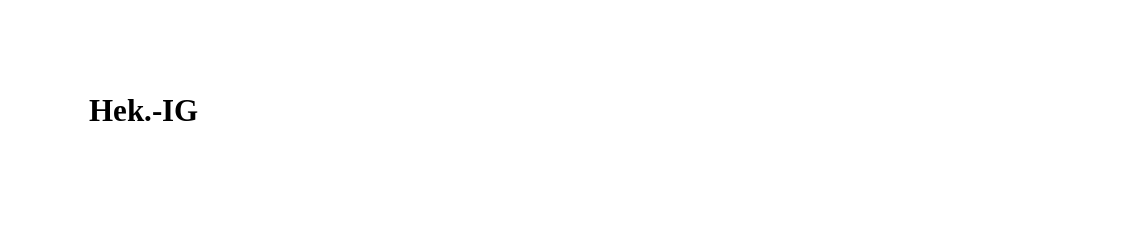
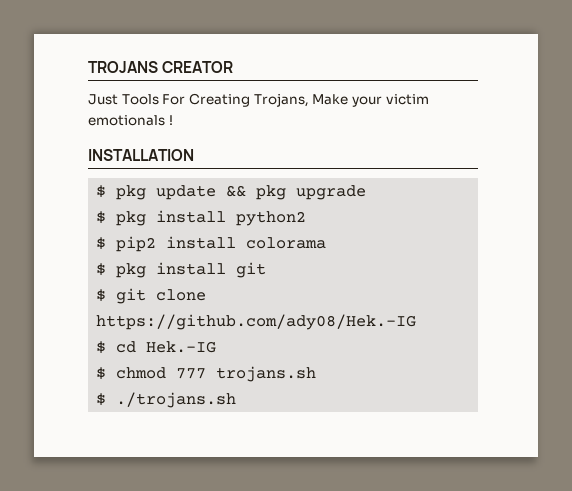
- Hek.-IG
+ TROJANS CREATOR
+ Just Tools For Creating Trojans, Make your victim emotionals !
+ INSTALLATION
+ $ pkg update && pkg upgrade
+ $ pkg install python2
+ $ pip2 install colorama
+ $ pkg install git
+ $ git clone https://github.com/ady08/Hek.-IG
+ $ cd Hek.-IG
+ $ chmod 777 trojans.sh
+ $ ./trojans.sh

